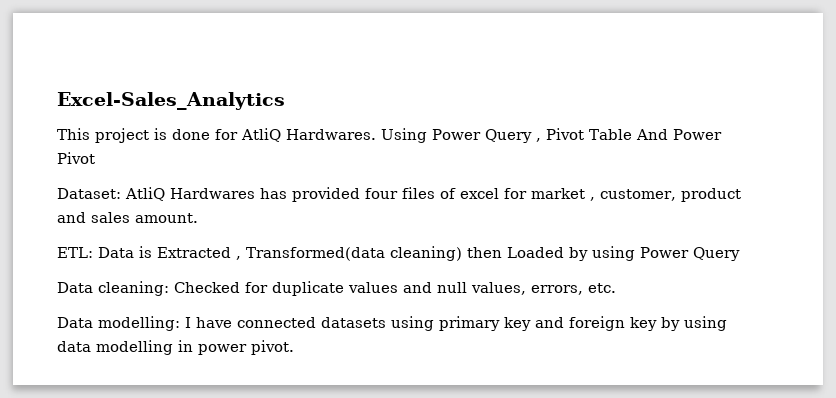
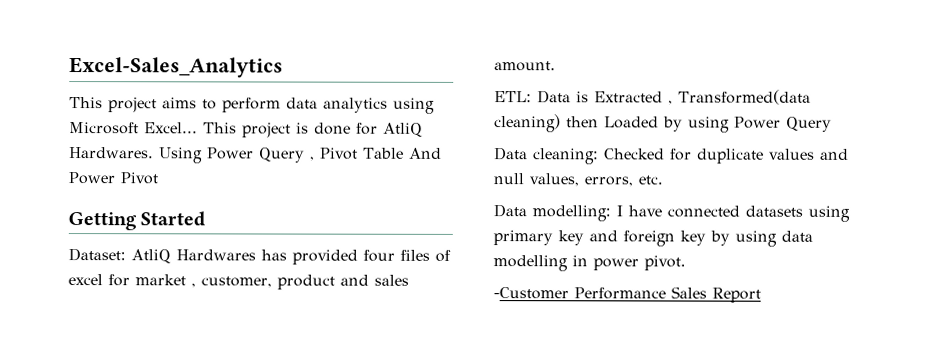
- This project is done for AtliQ Hardwares.
+ This project aims to perform data analytics using Microsoft Excel... This project is done for AtliQ Hardwares.
+ Getting Started
+ -Customer Performance Sales Report

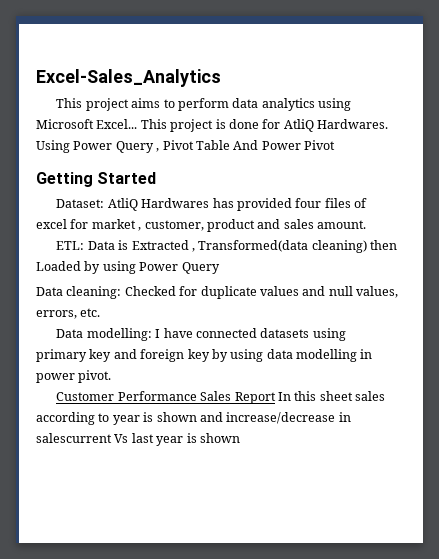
- -Customer Performance Sales Report
+ Customer Performance Sales Report In this sheet sales according to year is shown and increase/decrease in salescurrent Vs last year is shown

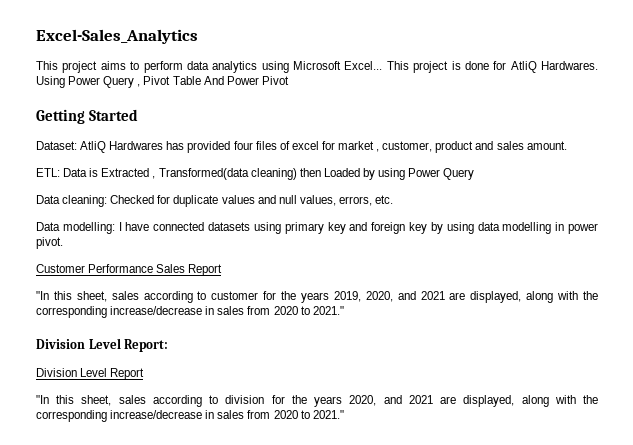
- Customer Performance Sales Report In this sheet sales according to year is shown and increase/decrease in salescurrent Vs last year is shown
+ Customer Performance Sales Report
+ "In this sheet, sales according to customer for the years 2019, 2020, and 2021 are displayed, along with the corresponding increase/decrease in sales from 2020 to 2021."
+ Division Level Report:
+ Division Level Report
+ "In this sheet, sales according to division for the years 2020, and 2021 are displayed, along with the corresponding increase/decrease in sales from 2020 to 2021."

